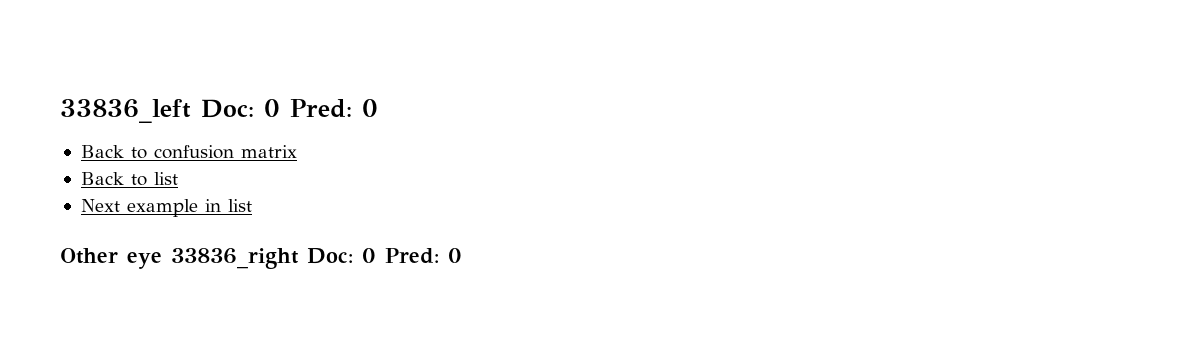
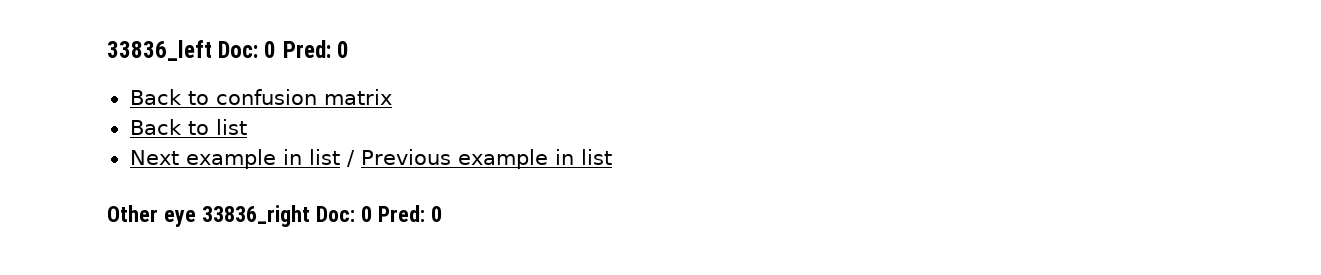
- Next example in list
+ Next example in list / Previous example in list

